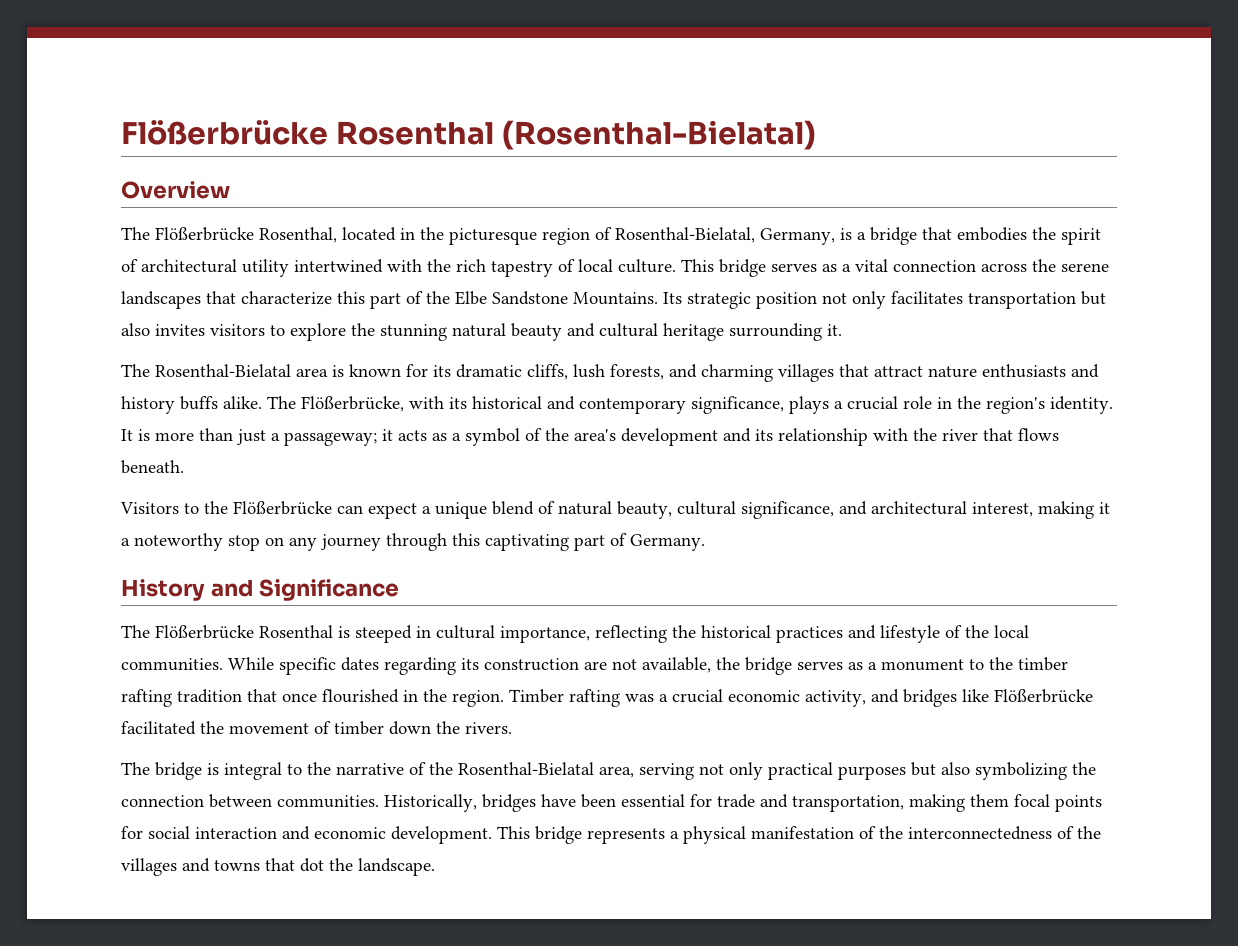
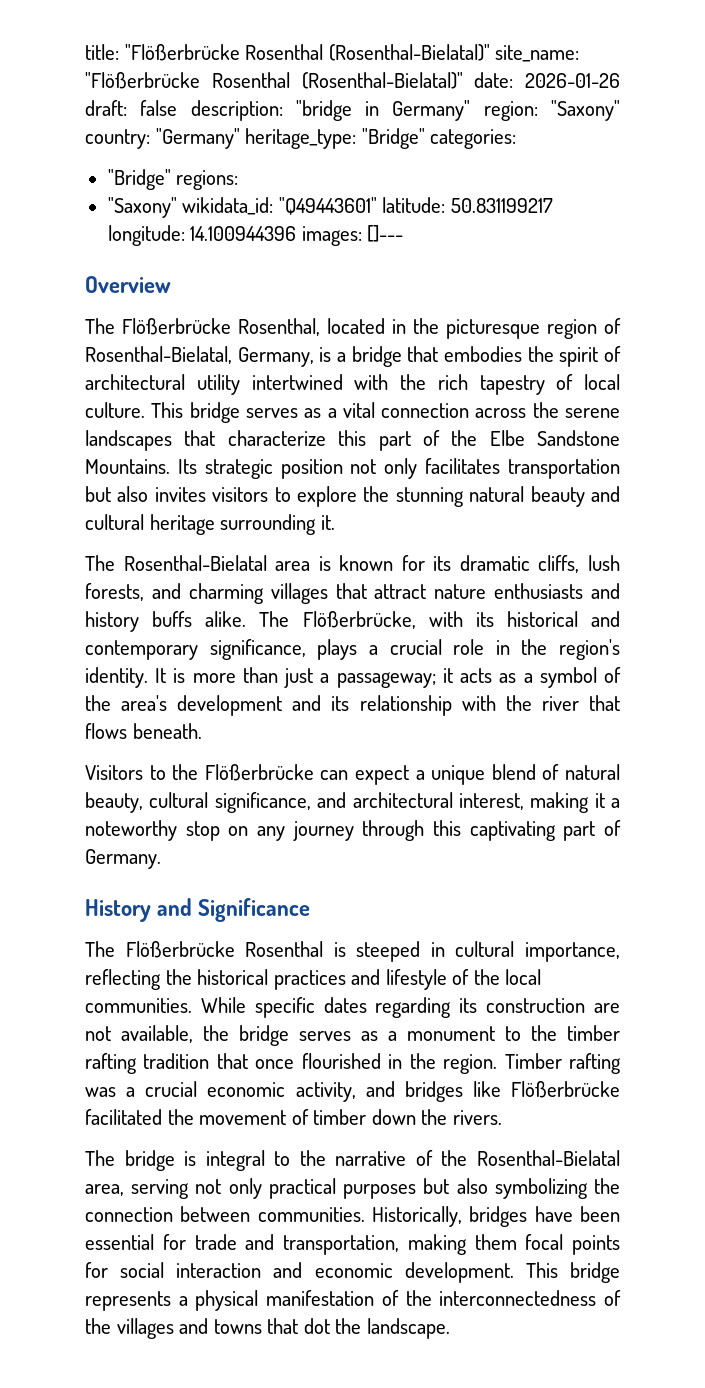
- Flößerbrücke Rosenthal (Rosenthal-Bielatal)
+ title: "Flößerbrücke Rosenthal (Rosenthal-Bielatal)" site_name: "Flößerbrücke Rosenthal (Rosenthal-Bielatal)" date: 2026-01-26 draft: false description: "bridge in Germany" region: "Saxony" country: "Germany" heritage_type: "Bridge" categories:
+ "Bridge" regions:
+ "Saxony" wikidata_id: "Q49443601" latitude: 50.831199217 longitude: 14.100944396 images: []---

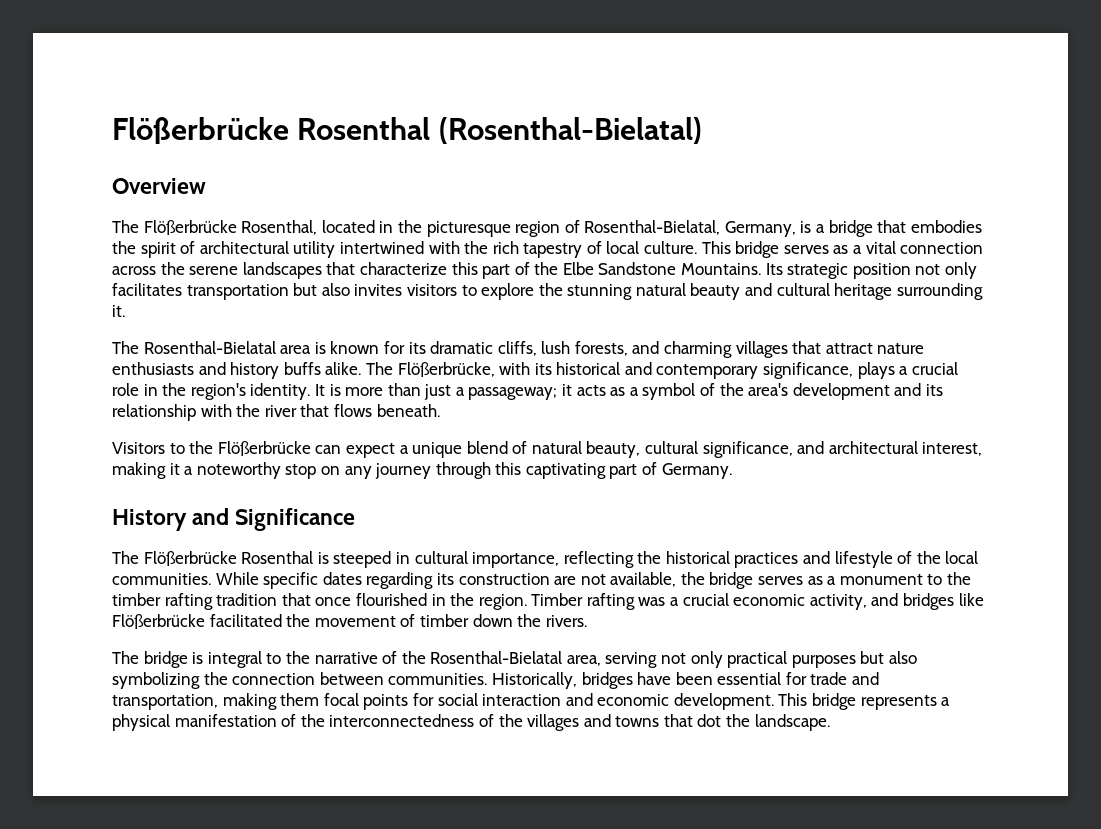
- title: "Flößerbrücke Rosenthal (Rosenthal-Bielatal)" site_name: "Flößerbrücke Rosenthal (Rosenthal-Bielatal)" date: 2026-01-26 draft: false description: "bridge in Germany" region: "Saxony" country: "Germany" heritage_type: "Bridge" categories:
- "Bridge" regions:
- "Saxony" wikidata_id: "Q49443601" latitude: 50.831199217 longitude: 14.100944396 images: []---
+ Flößerbrücke Rosenthal (Rosenthal-Bielatal)

